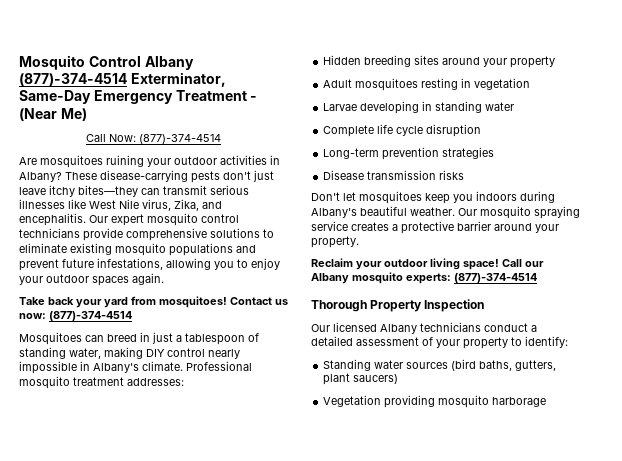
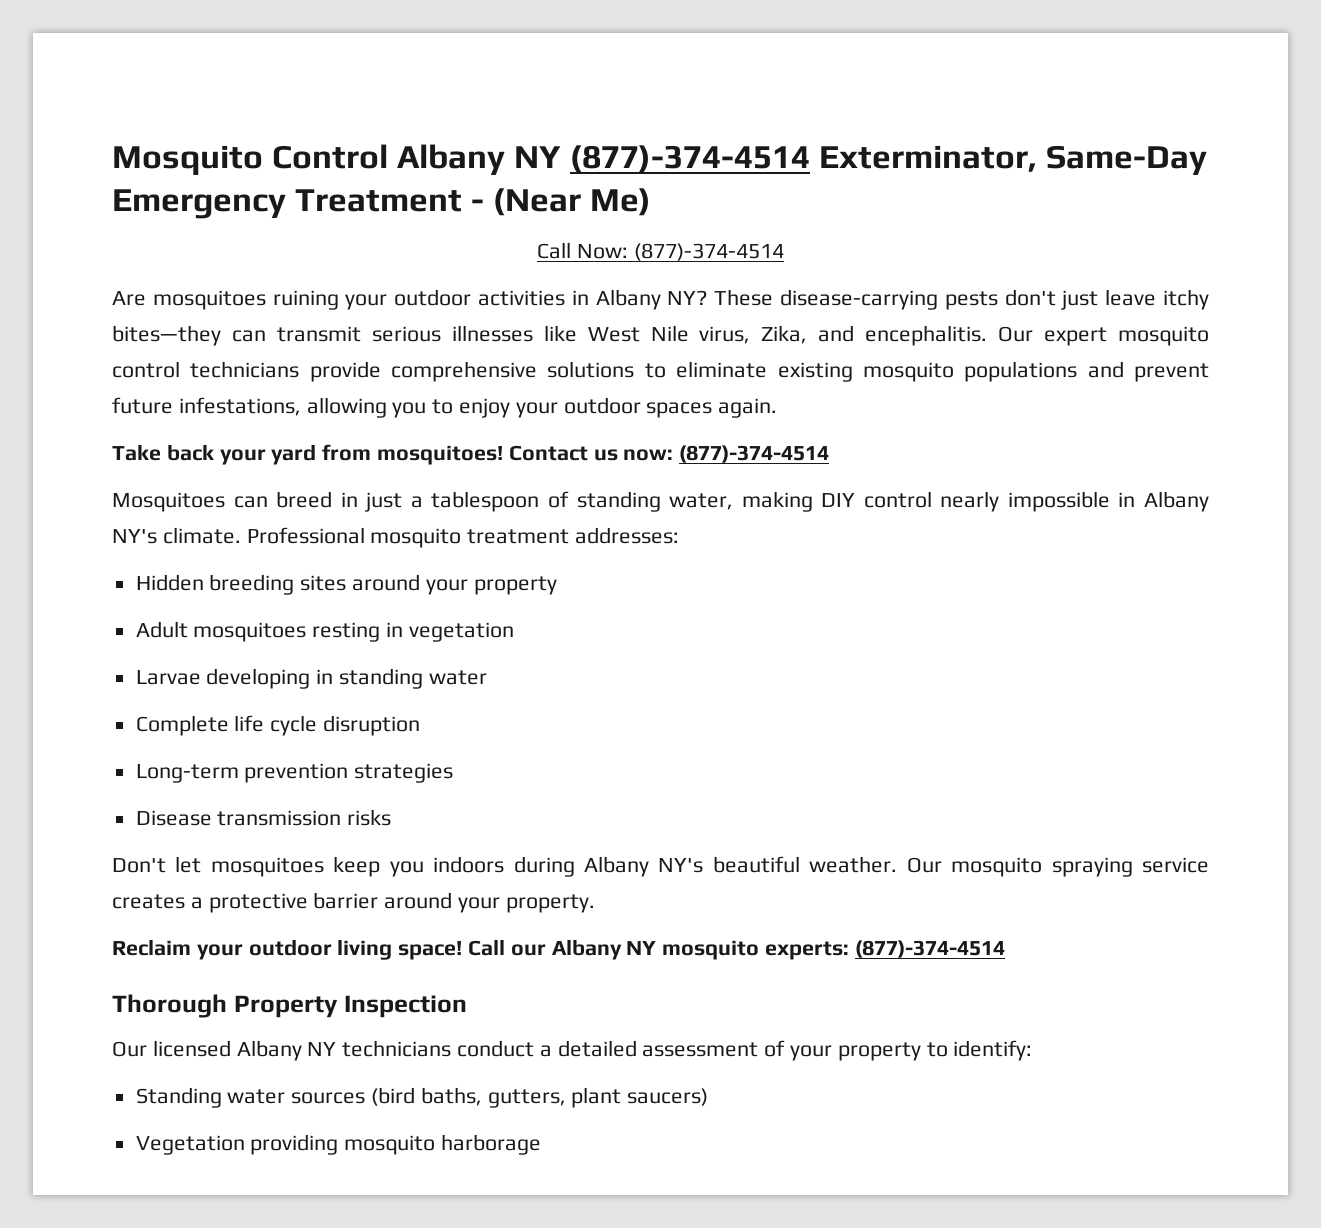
- Mosquito Control Albany (877)-374-4514 Exterminator, Same-Day Emergency Treatment - (Near Me)
+ Mosquito Control Albany NY (877)-374-4514 Exterminator, Same-Day Emergency Treatment - (Near Me)
- Are mosquitoes ruining your outdoor activities in Albany?
+ Are mosquitoes ruining your outdoor activities in Albany NY?
- Mosquitoes can breed in just a tablespoon of standing water, making DIY control nearly impossible in Albany's climate.
+ Mosquitoes can breed in just a tablespoon of standing water, making DIY control nearly impossible in Albany NY's climate.
- Don't let mosquitoes keep you indoors during Albany's beautiful weather.
+ Don't let mosquitoes keep you indoors during Albany NY's beautiful weather.
- Call our Albany mosquito experts: (877)-374-4514
+ Call our Albany NY mosquito experts: (877)-374-4514
- Our licensed Albany technicians conduct a detailed assessment of your property to identify:
+ Our licensed Albany NY technicians conduct a detailed assessment of your property to identify:

